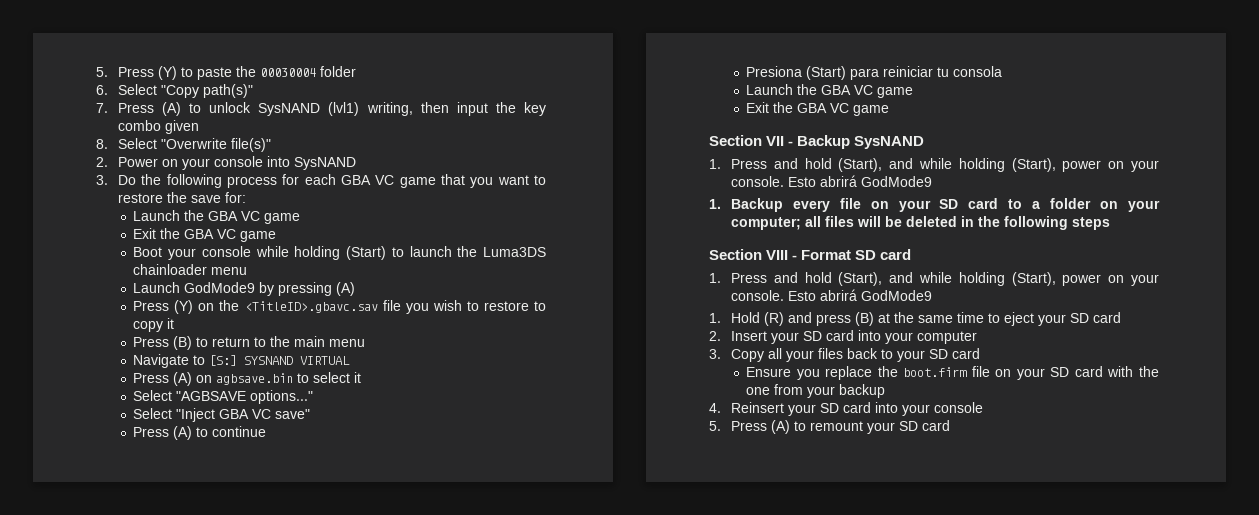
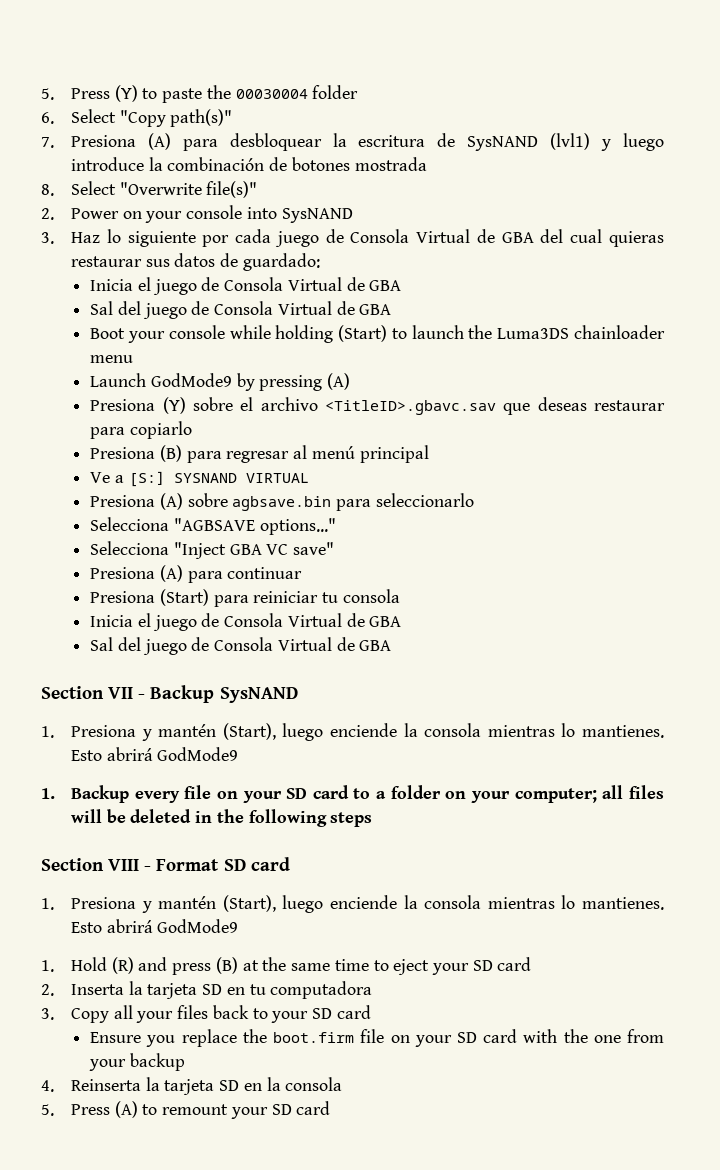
- 7. Press (A) to unlock SysNAND (lvl1) writing, then input the key combo given
+ 7. Presiona (A) para desbloquear la escritura de SysNAND (lvl1) y luego introduce la combinación de botones mostrada
- 3. Do the following process for each GBA VC game that you want to restore the save for:
- Launch the GBA VC game
- Exit the GBA VC game
+ 3. Haz lo siguiente por cada juego de Consola Virtual de GBA del cual quieras restaurar sus datos de guardado:
+ Inicia el juego de Consola Virtual de GBA
+ Sal del juego de Consola Virtual de GBA
- Press (Y) on the <TitleID>.gbavc.sav file you wish to restore to copy it
- Press (B) to return to the main menu
- Navigate to [S:] SYSNAND VIRTUAL
- Press (A) on agbsave.bin to select it
- Select "AGBSAVE options..."
+ Presiona (Y) sobre el archivo <TitleID>.gbavc.sav que deseas restaurar para copiarlo
+ Presiona (B) para regresar al menú principal
+ Ve a [S:] SYSNAND VIRTUAL
+ Presiona (A) sobre agbsave.bin para seleccionarlo
+ Selecciona "AGBSAVE options..."
- Select "Inject GBA VC save"
+ Selecciona "Inject GBA VC save"
- Press (A) to continue
+ Presiona (A) para continuar
  Presiona (Start) para reiniciar tu consola
- Launch the GBA VC game
- Exit the GBA VC game
+ Inicia el juego de Consola Virtual de GBA
+ Sal del juego de Consola Virtual de GBA
  Section VII - Backup SysNAND
- 1. Press and hold (Start), and while holding (Start), power on your console.
+ 1. Presiona y mantén (Start), luego enciende la consola mientras lo mantienes.
  Section VIII - Format SD card
- 1. Press and hold (Start), and while holding (Start), power on your console.
+ 1. Presiona y mantén (Start), luego enciende la consola mientras lo mantienes.
- 2. Insert your SD card into your computer
+ 2. Inserta la tarjeta SD en tu computadora
- 4. Reinsert your SD card into your console
+ 4. Reinserta la tarjeta SD en la consola

